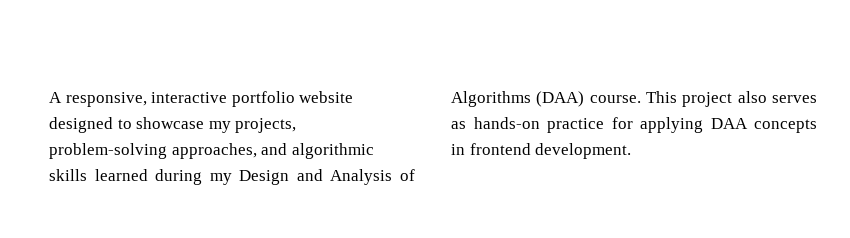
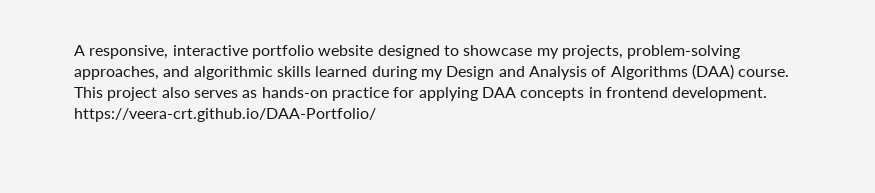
- This project also serves as hands-on practice for applying DAA concepts in frontend development.
+ This project also serves as hands-on practice for applying DAA concepts in frontend development. https://veera-crt.github.io/DAA-Portfolio/

